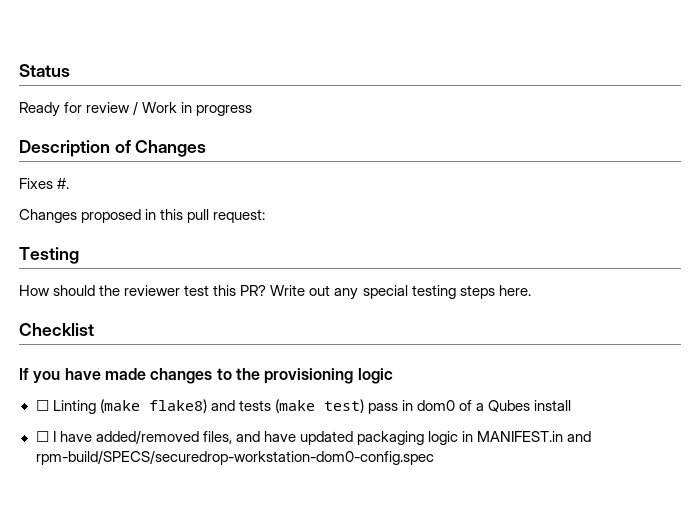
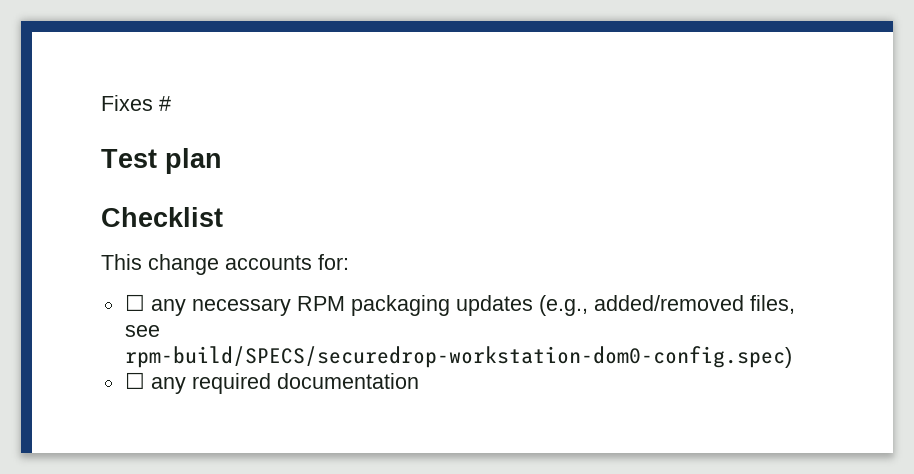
- Status
- Ready for review / Work in progress
- Description of Changes
- Fixes #.
- Changes proposed in this pull request:
- Testing
- How should the reviewer test this PR? Write out any special testing steps here.
+ Fixes #
+ Test plan
  Checklist
- If you have made changes to the provisioning logic
- ☐ Linting (make flake8) and tests (make test) pass in dom0 of a Qubes install
- ☐ I have added/removed files, and have updated packaging logic in MANIFEST.in and rpm-build/SPECS/securedrop-workstation-dom0-config.spec
+ This change accounts for:
+ ☐ any necessary RPM packaging updates (e.g., added/removed files, see rpm-build/SPECS/securedrop-workstation-dom0-config.spec)
+ ☐ any required documentation

